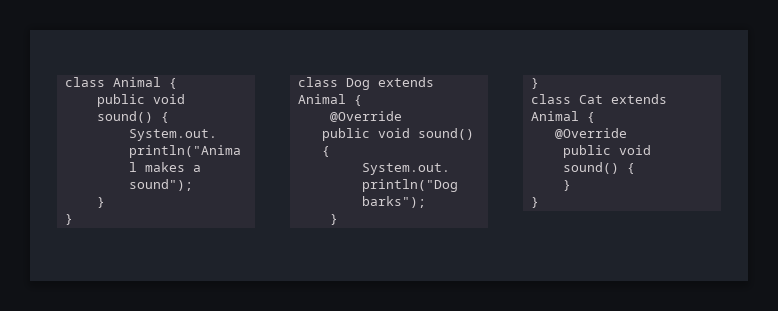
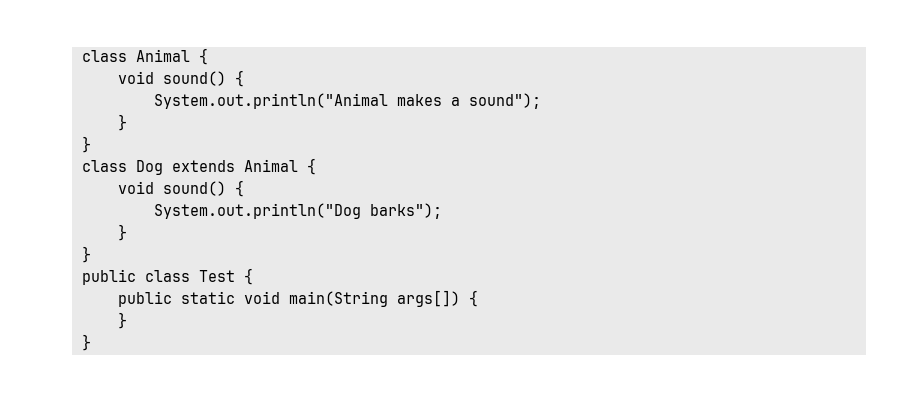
  class Animal {
- public void sound() {
+ void sound() {
  class Dog extends Animal {
- @Override
- public void sound() {
+ void sound() {
- class Cat extends Animal {
- @Override
- public void sound() {
+ public class Test {
+ public static void main(String args[]) {

